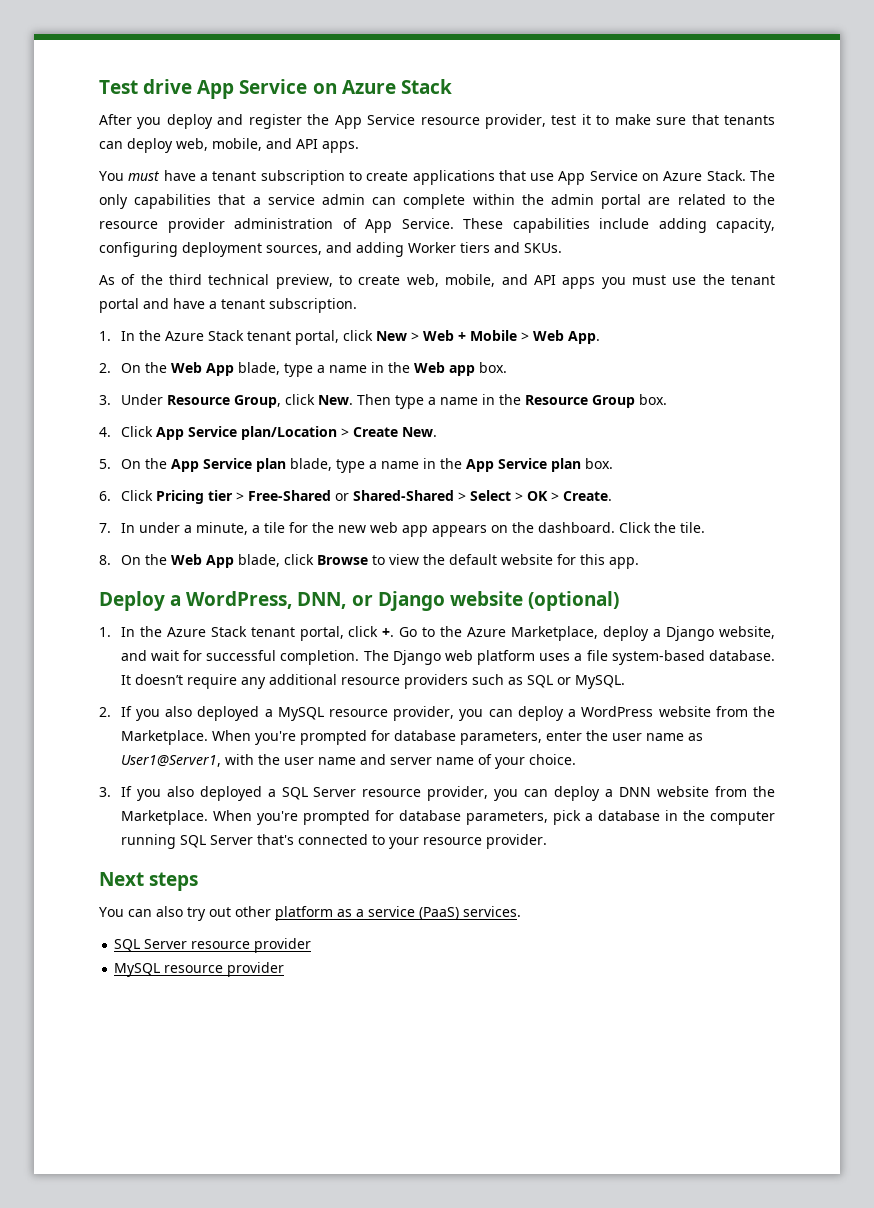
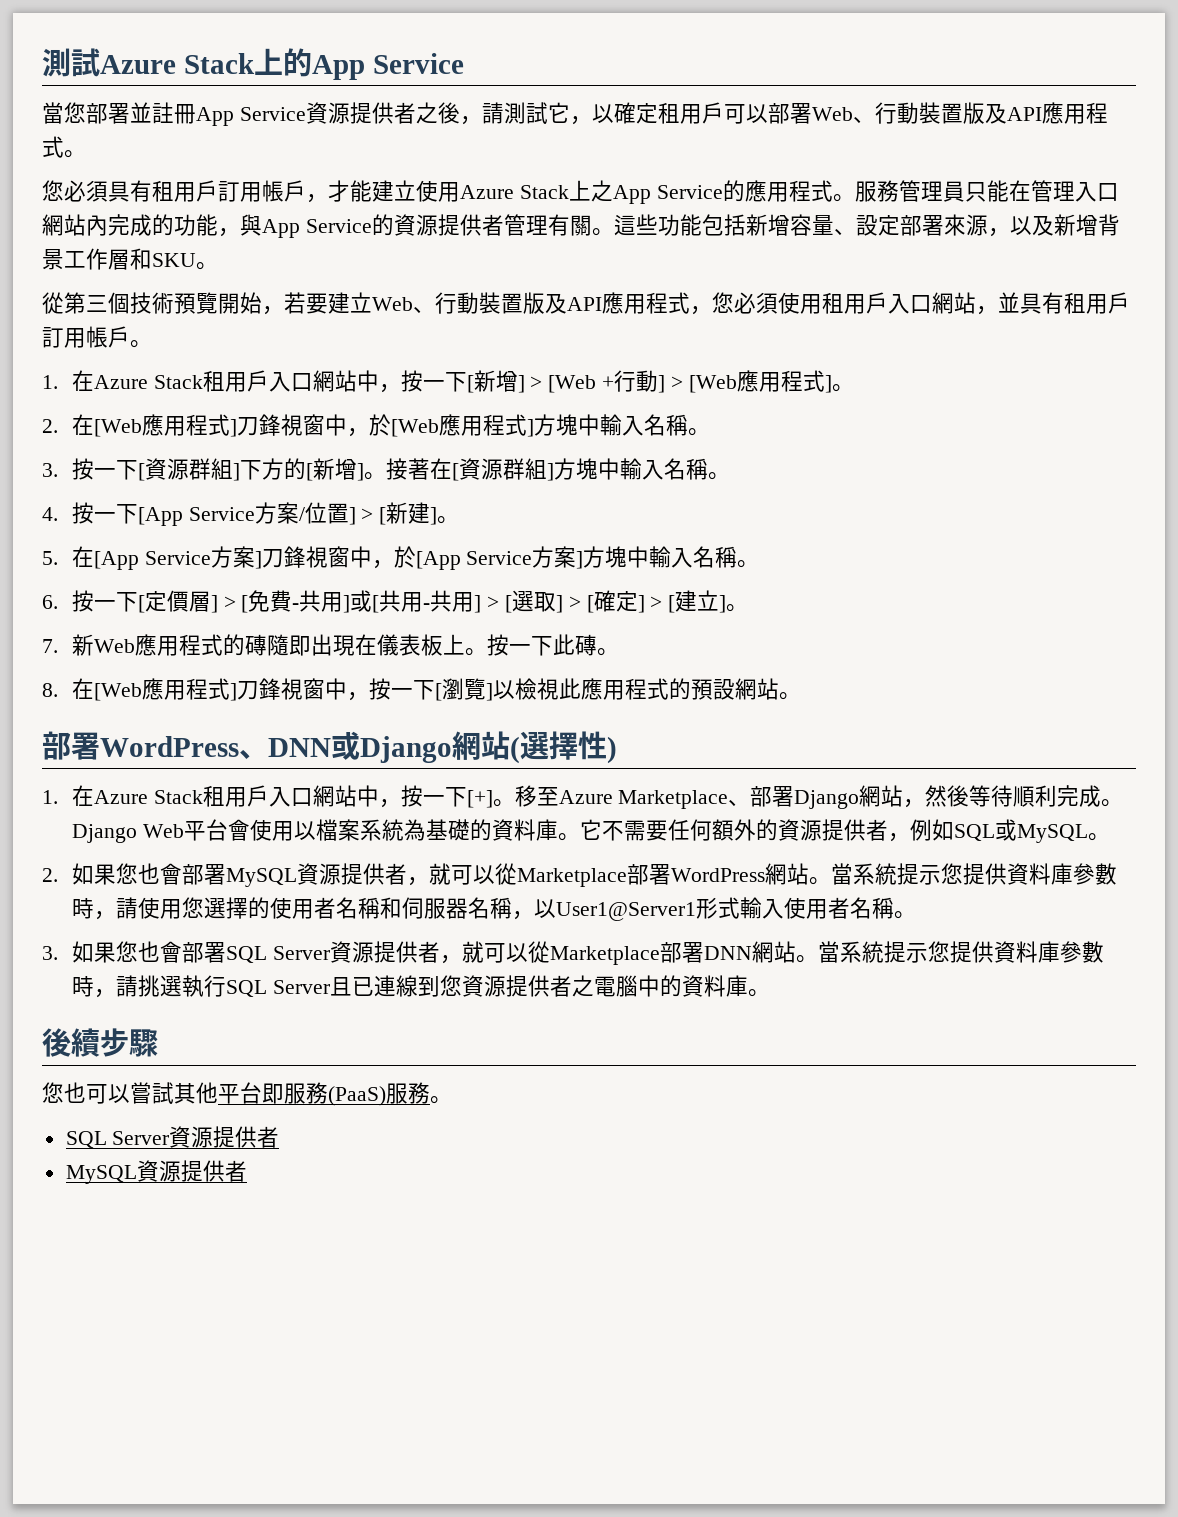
- Test drive App Service on Azure Stack
- After you deploy and register the App Service resource provider, test it to make sure that tenants can deploy web, mobile, and API apps.
- You must have a tenant subscription to create applications that use App Service on Azure Stack. The only capabilities that a service admin can complete within the admin portal are related to the resource provider administration of App Service. These capabilities include adding capacity, configuring deployment sources, and adding Worker tiers and SKUs.
- As of the third technical preview, to create web, mobile, and API apps you must use the tenant portal and have a tenant subscription.
- 1. In the Azure Stack tenant portal, click New > Web + Mobile > Web App.
- 2. On the Web App blade, type a name in the Web app box.
- 3. Under Resource Group, click New. Then type a name in the Resource Group box.
- 4. Click App Service plan/Location > Create New.
- 5. On the App Service plan blade, type a name in the App Service plan box.
- 6. Click Pricing tier > Free-Shared or Shared-Shared > Select > OK > Create.
- 7. In under a minute, a tile for the new web app appears on the dashboard. Click the tile.
- 8. On the Web App blade, click Browse to view the default website for this app.
- Deploy a WordPress, DNN, or Django website (optional)
- 1. In the Azure Stack tenant portal, click +. Go to the Azure Marketplace, deploy a Django website, and wait for successful completion. The Django web platform uses a file system-based database. It doesn’t require any additional resource providers such as SQL or MySQL.
- 2. If you also deployed a MySQL resource provider, you can deploy a WordPress website from the Marketplace. When you're prompted for database parameters, enter the user name as User1@Server1, with the user name and server name of your choice.
- 3. If you also deployed a SQL Server resource provider, you can deploy a DNN website from the Marketplace. When you're prompted for database parameters, pick a database in the computer running SQL Server that's connected to your resource provider.
- Next steps
- You can also try out other platform as a service (PaaS) services.
- SQL Server resource provider
- MySQL resource provider
+ 測試Azure Stack上的App Service
+ 當您部署並註冊App Service資源提供者之後，請測試它，以確定租用戶可以部署Web、行動裝置版及API應用程式。
+ 您必須具有租用戶訂用帳戶，才能建立使用Azure Stack上之App Service的應用程式。服務管理員只能在管理入口網站內完成的功能，與App Service的資源提供者管理有關。這些功能包括新增容量、設定部署來源，以及新增背景工作層和SKU。
+ 從第三個技術預覽開始，若要建立Web、行動裝置版及API應用程式，您必須使用租用戶入口網站，並具有租用戶訂用帳戶。
+ 1.在Azure Stack租用戶入口網站中，按一下[新增] > [Web +行動] > [Web應用程式]。
+ 2.在[Web應用程式]刀鋒視窗中，於[Web應用程式]方塊中輸入名稱。
+ 3.按一下[資源群組]下方的[新增]。接著在[資源群組]方塊中輸入名稱。
+ 4.按一下[App Service方案/位置] > [新建]。
+ 5.在[App Service方案]刀鋒視窗中，於[App Service方案]方塊中輸入名稱。
+ 6.按一下[定價層] > [免費-共用]或[共用-共用] > [選取] > [確定] > [建立]。
+ 7.新Web應用程式的磚隨即出現在儀表板上。按一下此磚。
+ 8.在[Web應用程式]刀鋒視窗中，按一下[瀏覽]以檢視此應用程式的預設網站。
+ 部署WordPress、DNN或Django網站(選擇性)
+ 1.在Azure Stack租用戶入口網站中，按一下[+]。移至Azure Marketplace、部署Django網站，然後等待順利完成。Django Web平台會使用以檔案系統為基礎的資料庫。它不需要任何額外的資源提供者，例如SQL或MySQL。
+ 2.如果您也會部署MySQL資源提供者，就可以從Marketplace部署WordPress網站。當系統提示您提供資料庫參數時，請使用您選擇的使用者名稱和伺服器名稱，以User1@Server1形式輸入使用者名稱。
+ 3.如果您也會部署SQL Server資源提供者，就可以從Marketplace部署DNN網站。當系統提示您提供資料庫參數時，請挑選執行SQL Server且已連線到您資源提供者之電腦中的資料庫。
+ 後續步驟
+ 您也可以嘗試其他平台即服務(PaaS)服務。
+ SQL Server資源提供者
+ MySQL資源提供者

